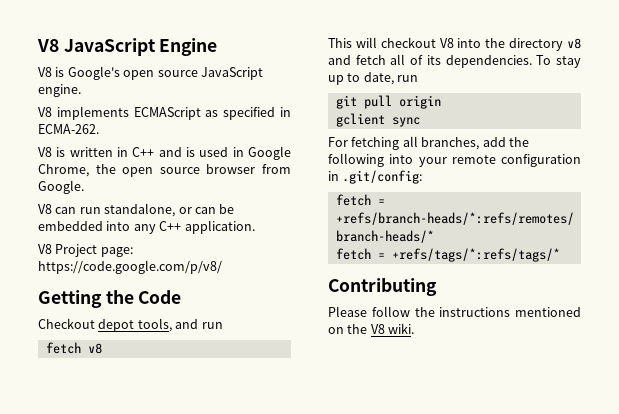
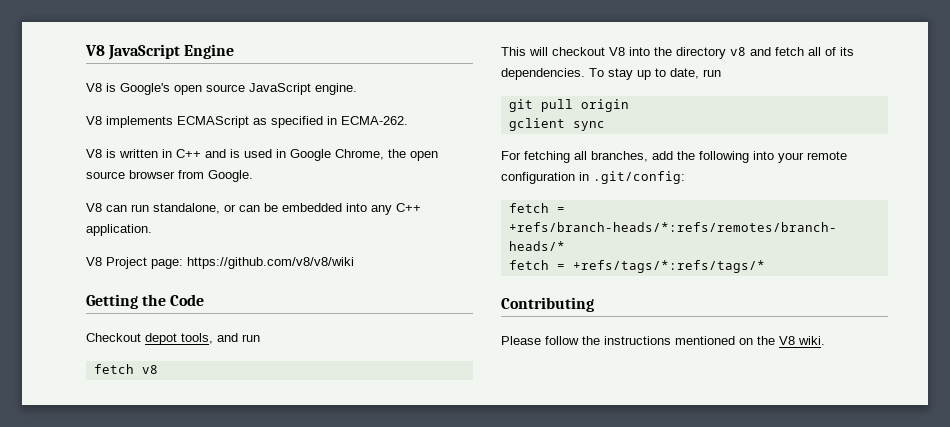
- V8 Project page: https://code.google.com/p/v8/
+ V8 Project page: https://github.com/v8/v8/wiki

